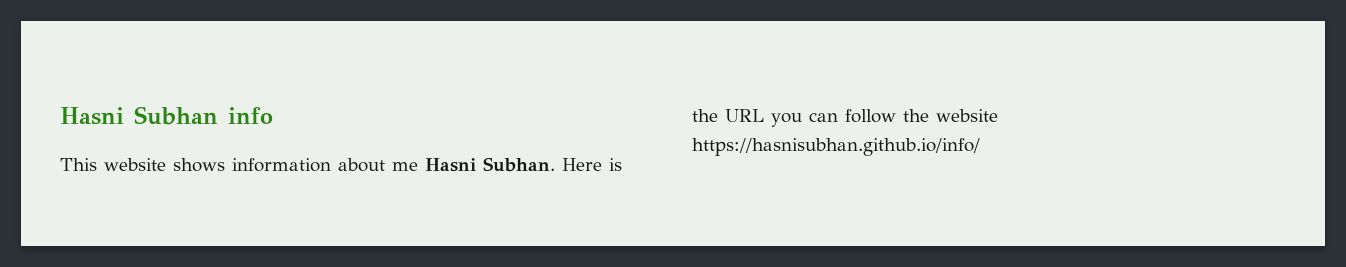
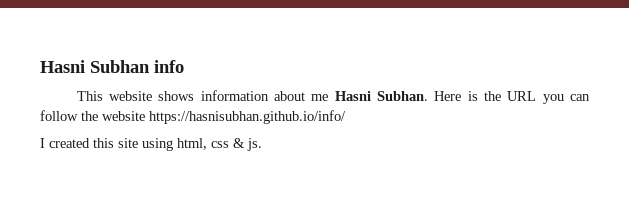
+ I created this site using html, css & js.

